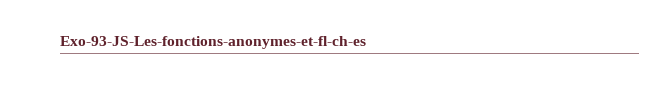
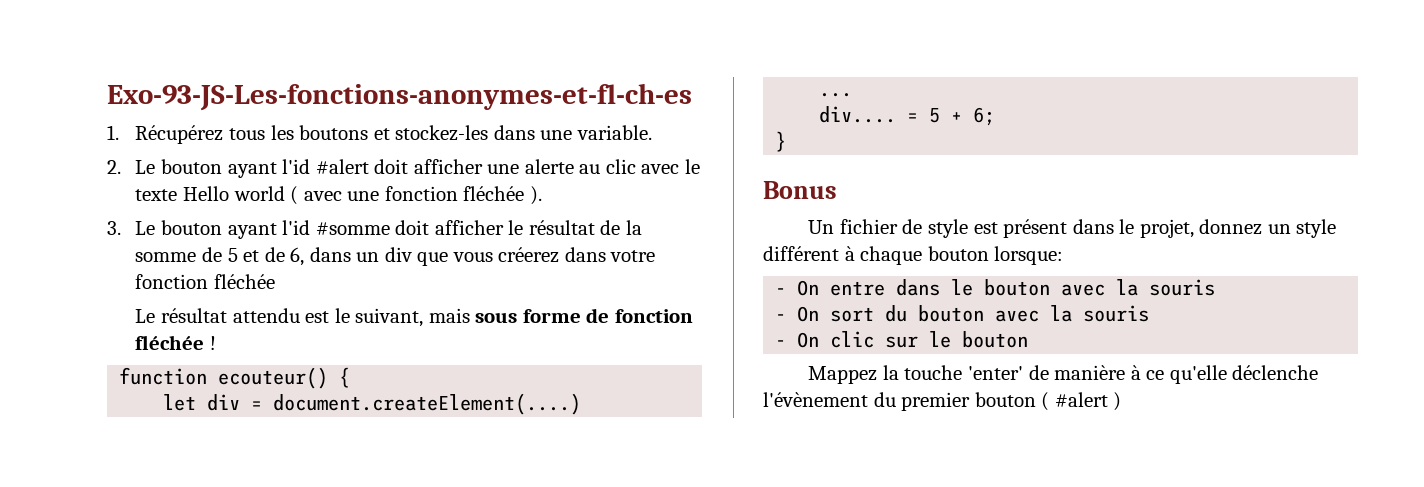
+ 1. Récupérez tous les boutons et stockez-les dans une variable.
+ 2. Le bouton ayant l'id #alert doit afficher une alerte au clic avec le texte Hello world ( avec une fonction fléchée ).
+ 3. Le bouton ayant l'id #somme doit afficher le résultat de la somme de 5 et de 6, dans un div que vous créerez dans votre fonction fléchée
+ Le résultat attendu est le suivant, mais sous forme de fonction fléchée !
+ function ecouteur() {
+ let div = document.createElement(....)
+ ...
+ div.... = 5 + 6;
+ }
+ Bonus
+ Un fichier de style est présent dans le projet, donnez un style différent à chaque bouton lorsque:
+ - On entre dans le bouton avec la souris
+ - On sort du bouton avec la souris
+ - On clic sur le bouton
+ Mappez la touche 'enter' de manière à ce qu'elle déclenche l'évènement du premier bouton ( #alert )

